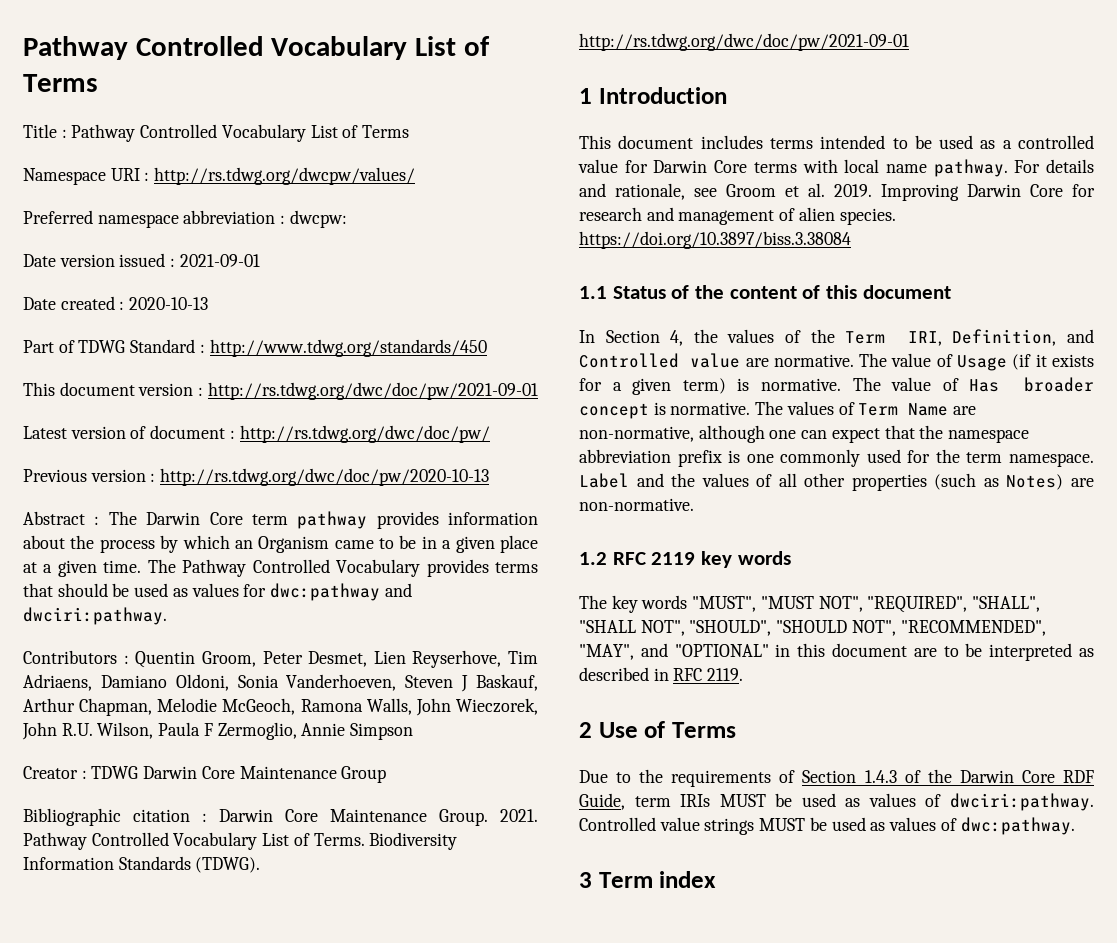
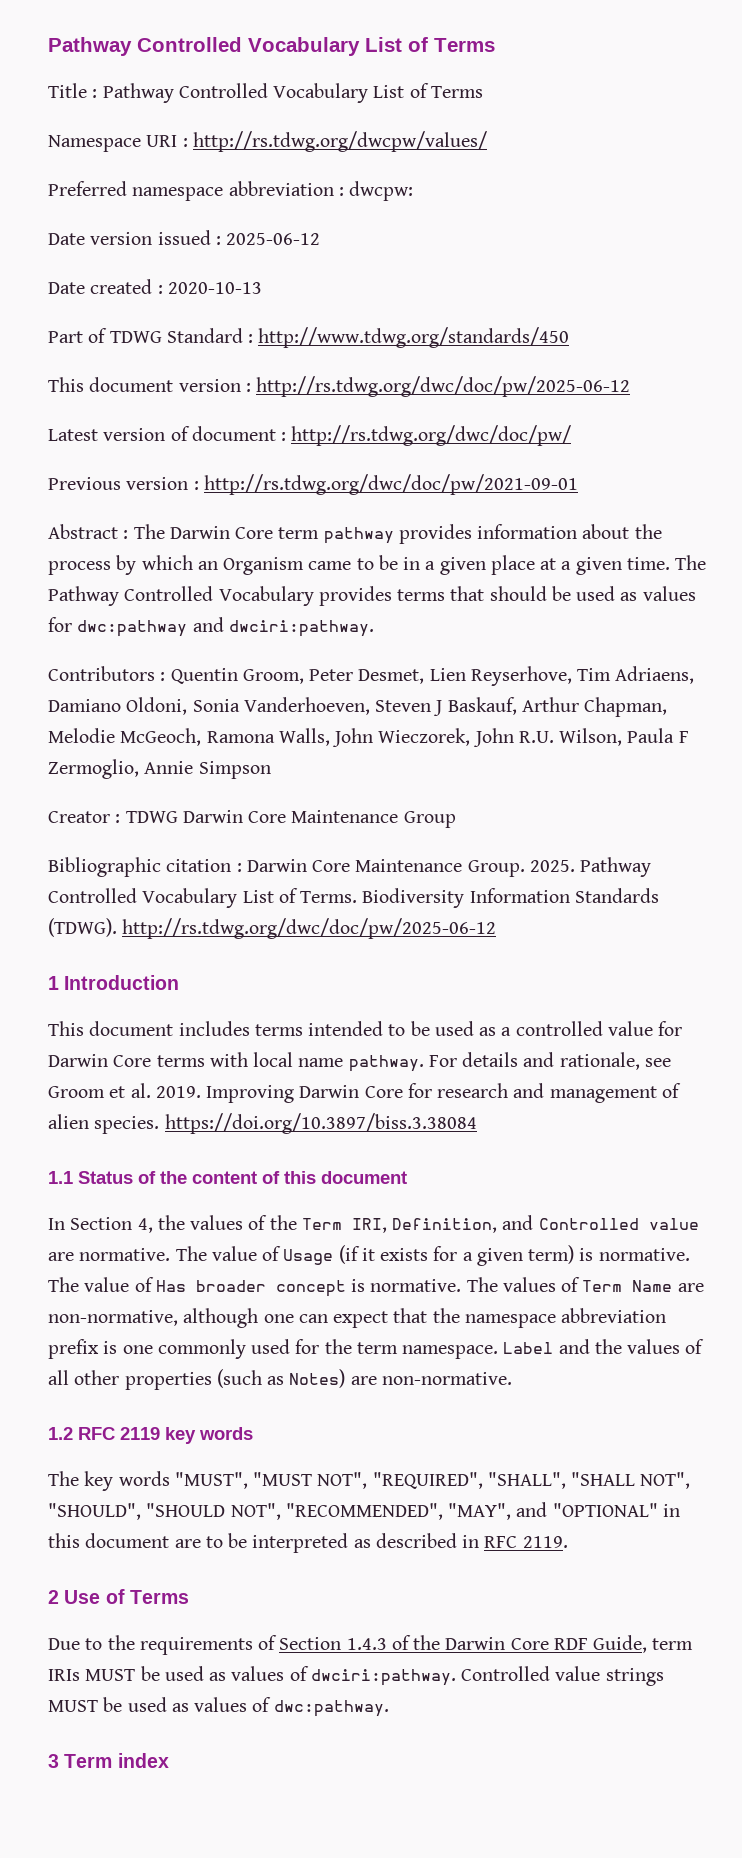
- Date version issued : 2021-09-01
+ Date version issued : 2025-06-12
- This document version : http://rs.tdwg.org/dwc/doc/pw/2021-09-01
+ This document version : http://rs.tdwg.org/dwc/doc/pw/2025-06-12
- Previous version : http://rs.tdwg.org/dwc/doc/pw/2020-10-13
+ Previous version : http://rs.tdwg.org/dwc/doc/pw/2021-09-01
- 2021.
+ 2025.
- Biodiversity Information Standards (TDWG). http://rs.tdwg.org/dwc/doc/pw/2021-09-01
+ Biodiversity Information Standards (TDWG). http://rs.tdwg.org/dwc/doc/pw/2025-06-12

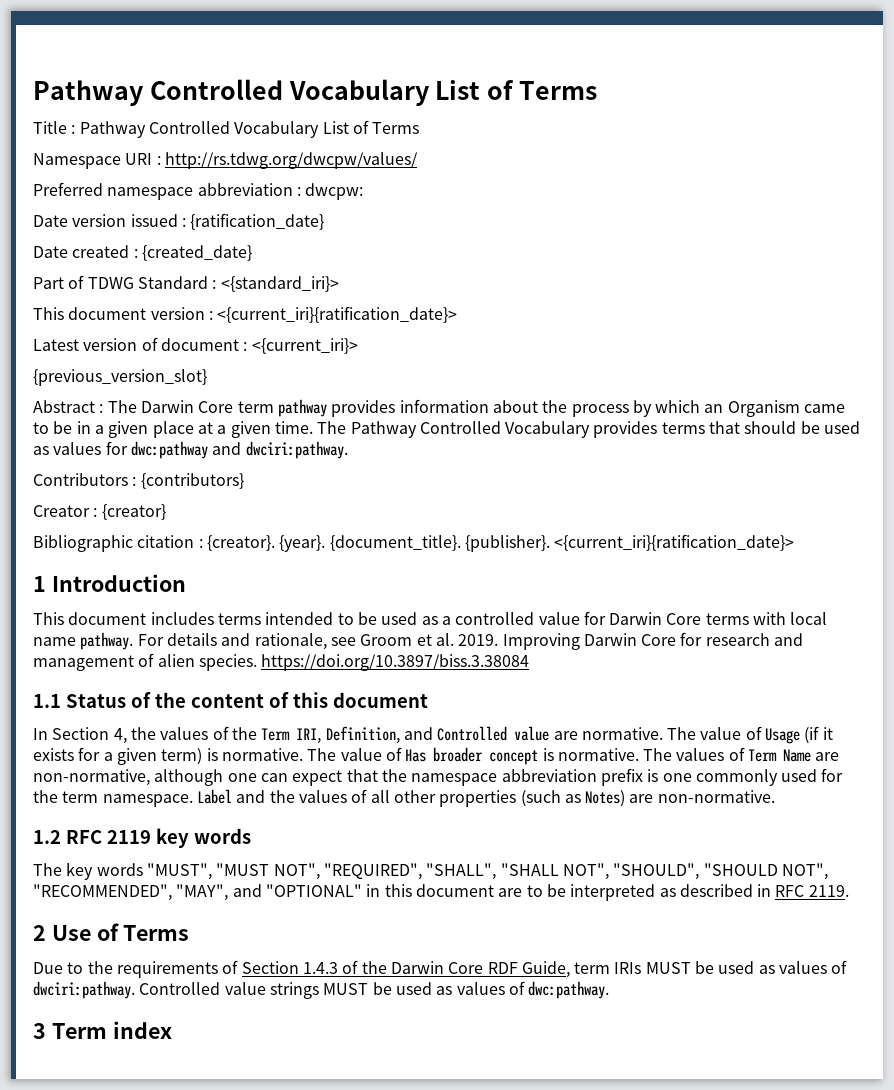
- Date version issued : 2025-06-12
+ Date version issued : {ratification_date}
- Date created : 2020-10-13
+ Date created : {created_date}
- Part of TDWG Standard : http://www.tdwg.org/standards/450
+ Part of TDWG Standard : <{standard_iri}>
- This document version : http://rs.tdwg.org/dwc/doc/pw/2025-06-12
+ This document version : <{current_iri}{ratification_date}>
- Latest version of document : http://rs.tdwg.org/dwc/doc/pw/
- Previous version : http://rs.tdwg.org/dwc/doc/pw/2021-09-01
+ Latest version of document : <{current_iri}>
+ {previous_version_slot}
- Contributors : Quentin Groom, Peter Desmet, Lien Reyserhove, Tim Adriaens, Damiano Oldoni, Sonia Vanderhoeven, Steven J Baskauf, Arthur Chapman, Melodie McGeoch, Ramona Walls, John Wieczorek, John R.U. Wilson, Paula F Zermoglio, Annie Simpson
- Creator : TDWG Darwin Core Maintenance Group
- Bibliographic citation : Darwin Core Maintenance Group. 2025. Pathway Controlled Vocabulary List of Terms. Biodiversity Information Standards (TDWG). http://rs.tdwg.org/dwc/doc/pw/2025-06-12
+ Contributors : {contributors}
+ Creator : {creator}
+ Bibliographic citation : {creator}. {year}. {document_title}. {publisher}. <{current_iri}{ratification_date}>

